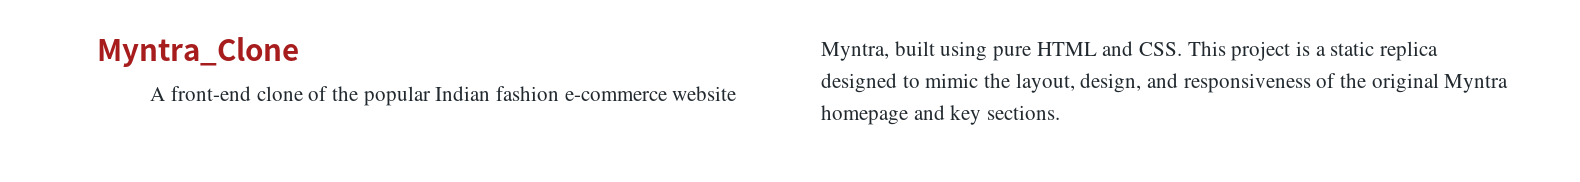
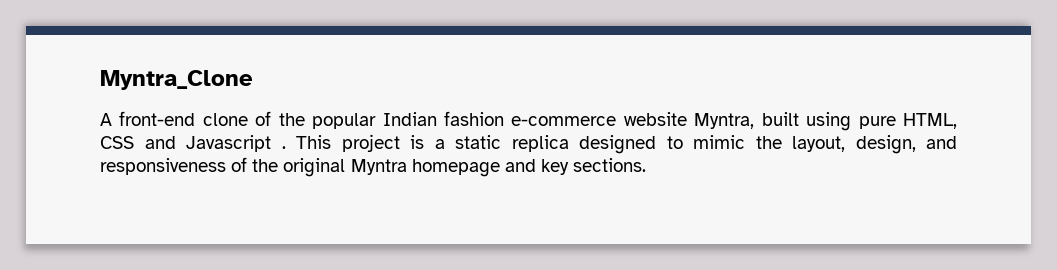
- A front-end clone of the popular Indian fashion e-commerce website Myntra, built using pure HTML and CSS. This project is a static replica designed to mimic the layout, design, and responsiveness of the original Myntra homepage and key sections.
+ A front-end clone of the popular Indian fashion e-commerce website Myntra, built using pure HTML, CSS and Javascript . This project is a static replica designed to mimic the layout, design, and responsiveness of the original Myntra homepage and key sections.

